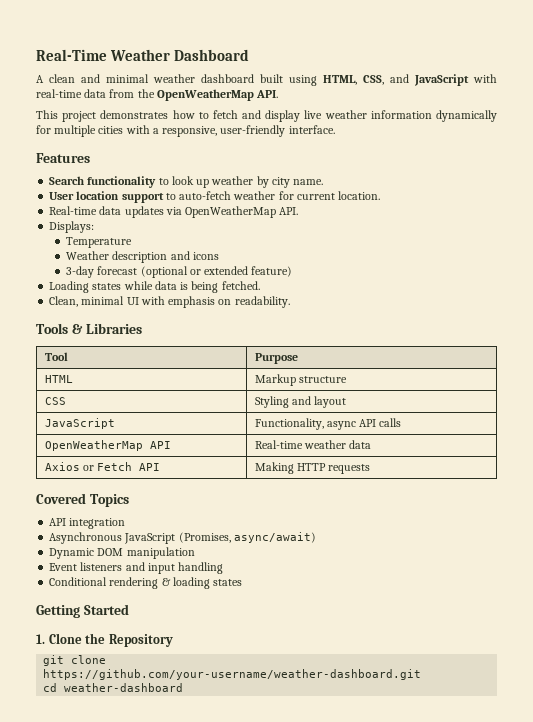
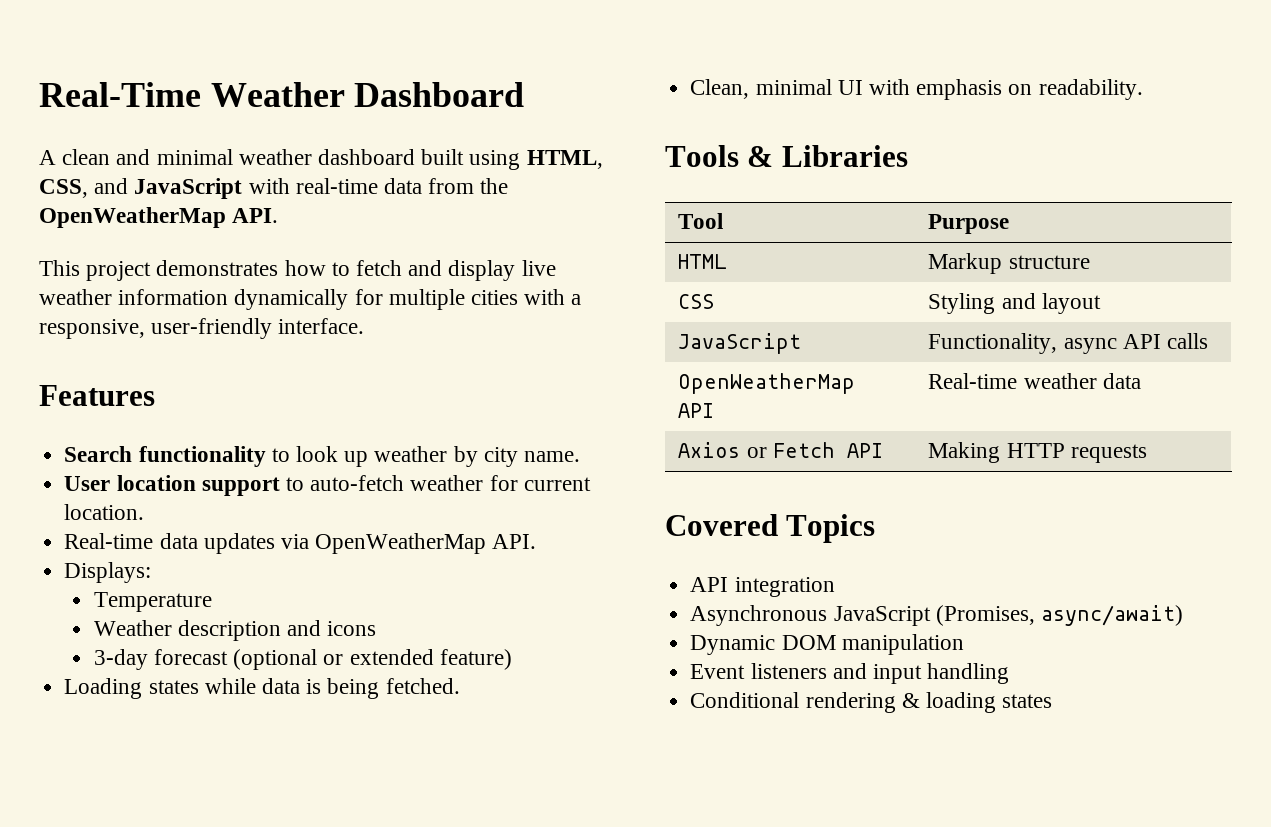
- Getting Started
- 1. Clone the Repository
- git clone https://github.com/your-username/weather-dashboard.git
- cd weather-dashboard

